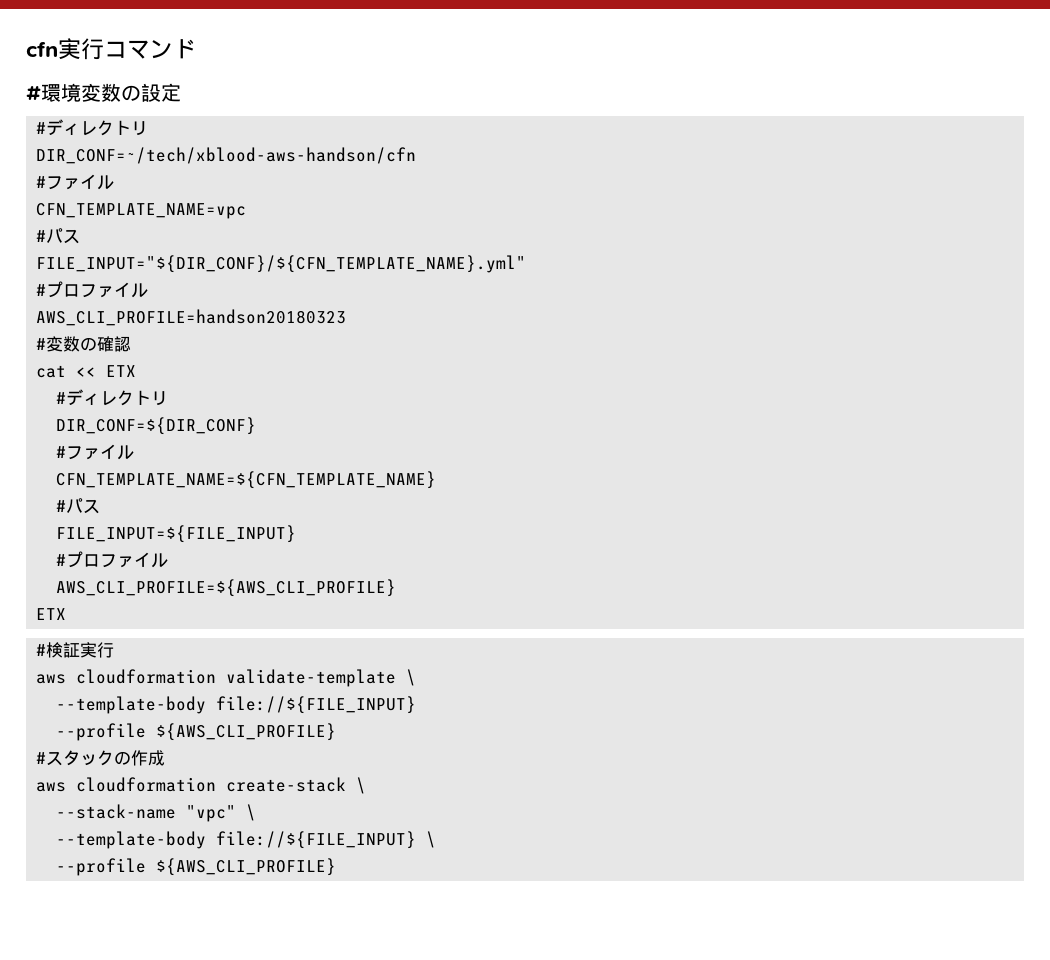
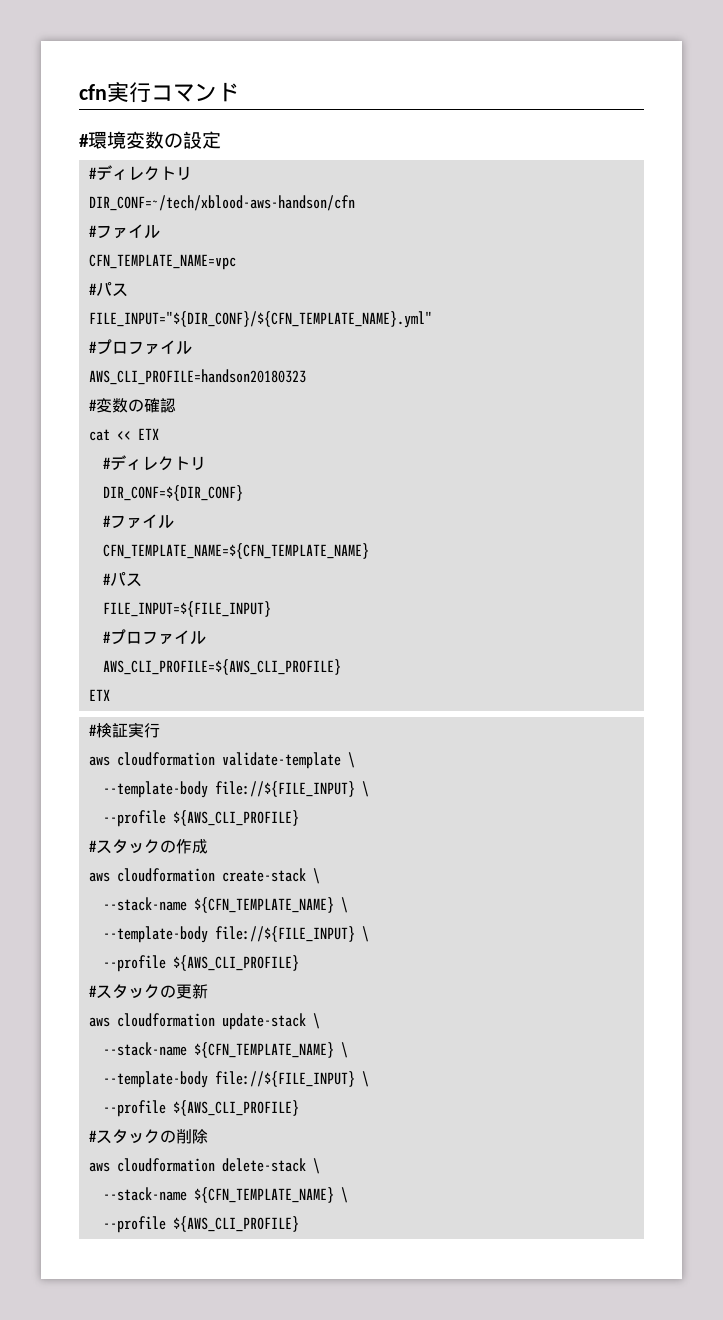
  aws cloudformation validate-template \
- --template-body file://${FILE_INPUT}
+ --template-body file://${FILE_INPUT} \
  aws cloudformation create-stack \
- --stack-name "vpc" \
+ --stack-name ${CFN_TEMPLATE_NAME} \
  --template-body file://${FILE_INPUT} \
+ --profile ${AWS_CLI_PROFILE}
+ #スタックの更新
+ aws cloudformation update-stack \
+ --stack-name ${CFN_TEMPLATE_NAME} \
+ --template-body file://${FILE_INPUT} \
+ --profile ${AWS_CLI_PROFILE}
+ #スタックの削除
+ aws cloudformation delete-stack \
+ --stack-name ${CFN_TEMPLATE_NAME} \

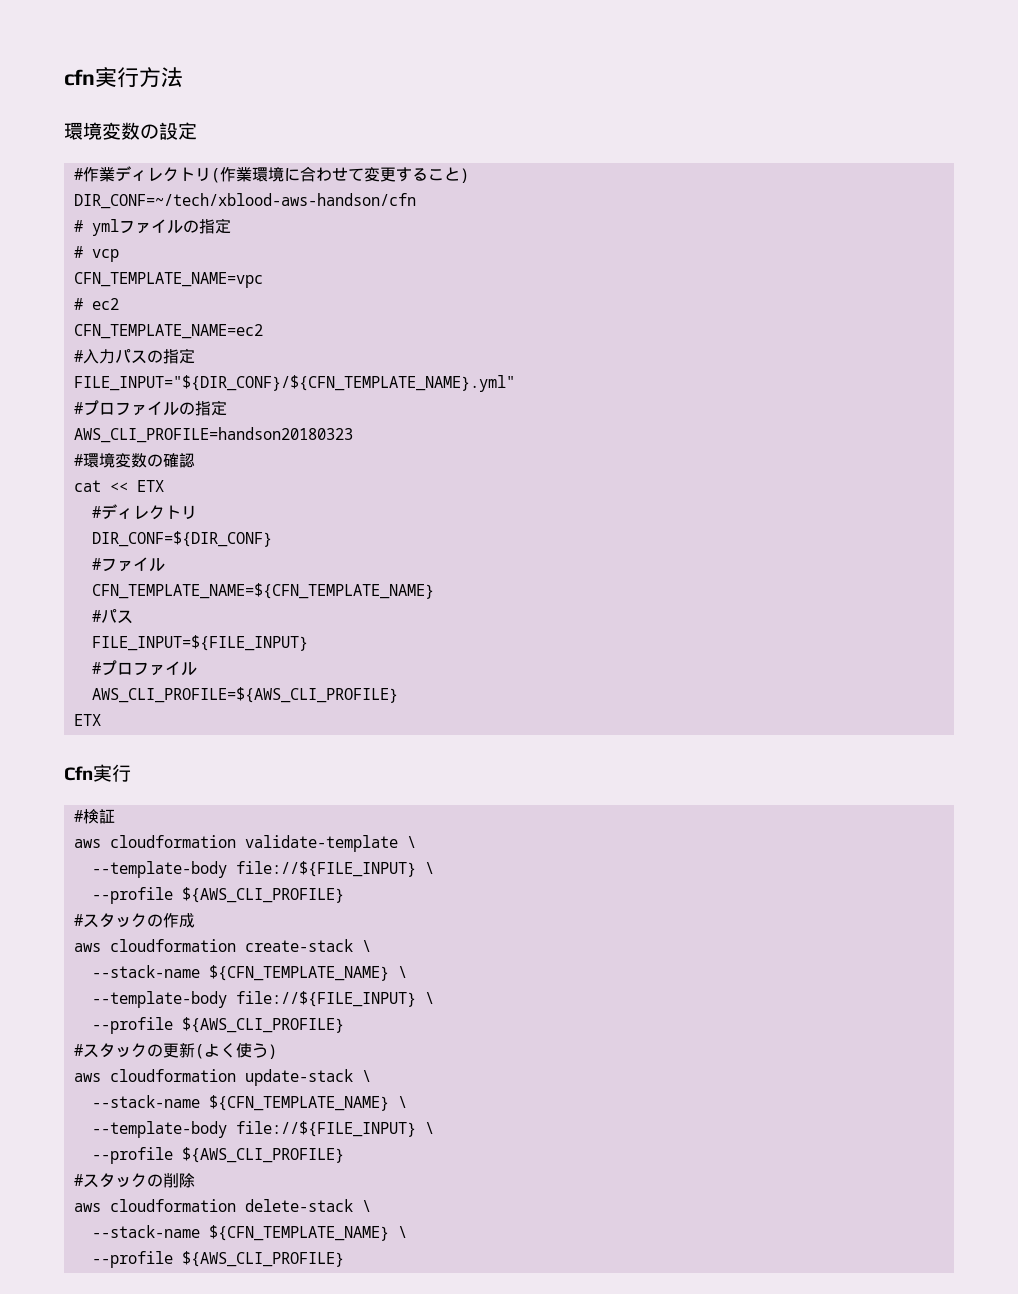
- cfn実行コマンド
- #環境変数の設定
- #ディレクトリ
+ cfn実行方法
+ 環境変数の設定
+ #作業ディレクトリ(作業環境に合わせて変更すること)
  DIR_CONF=~/tech/xblood-aws-handson/cfn
- #ファイル
+ # ymlファイルの指定
+ # vcp
  CFN_TEMPLATE_NAME=vpc
- #パス
+ # ec2
+ CFN_TEMPLATE_NAME=ec2
+ #入力パスの指定
  FILE_INPUT="${DIR_CONF}/${CFN_TEMPLATE_NAME}.yml"
- #プロファイル
+ #プロファイルの指定
- #変数の確認
+ #環境変数の確認
+ Cfn実行
- #検証実行
+ #検証
- #スタックの更新
+ #スタックの更新(よく使う)

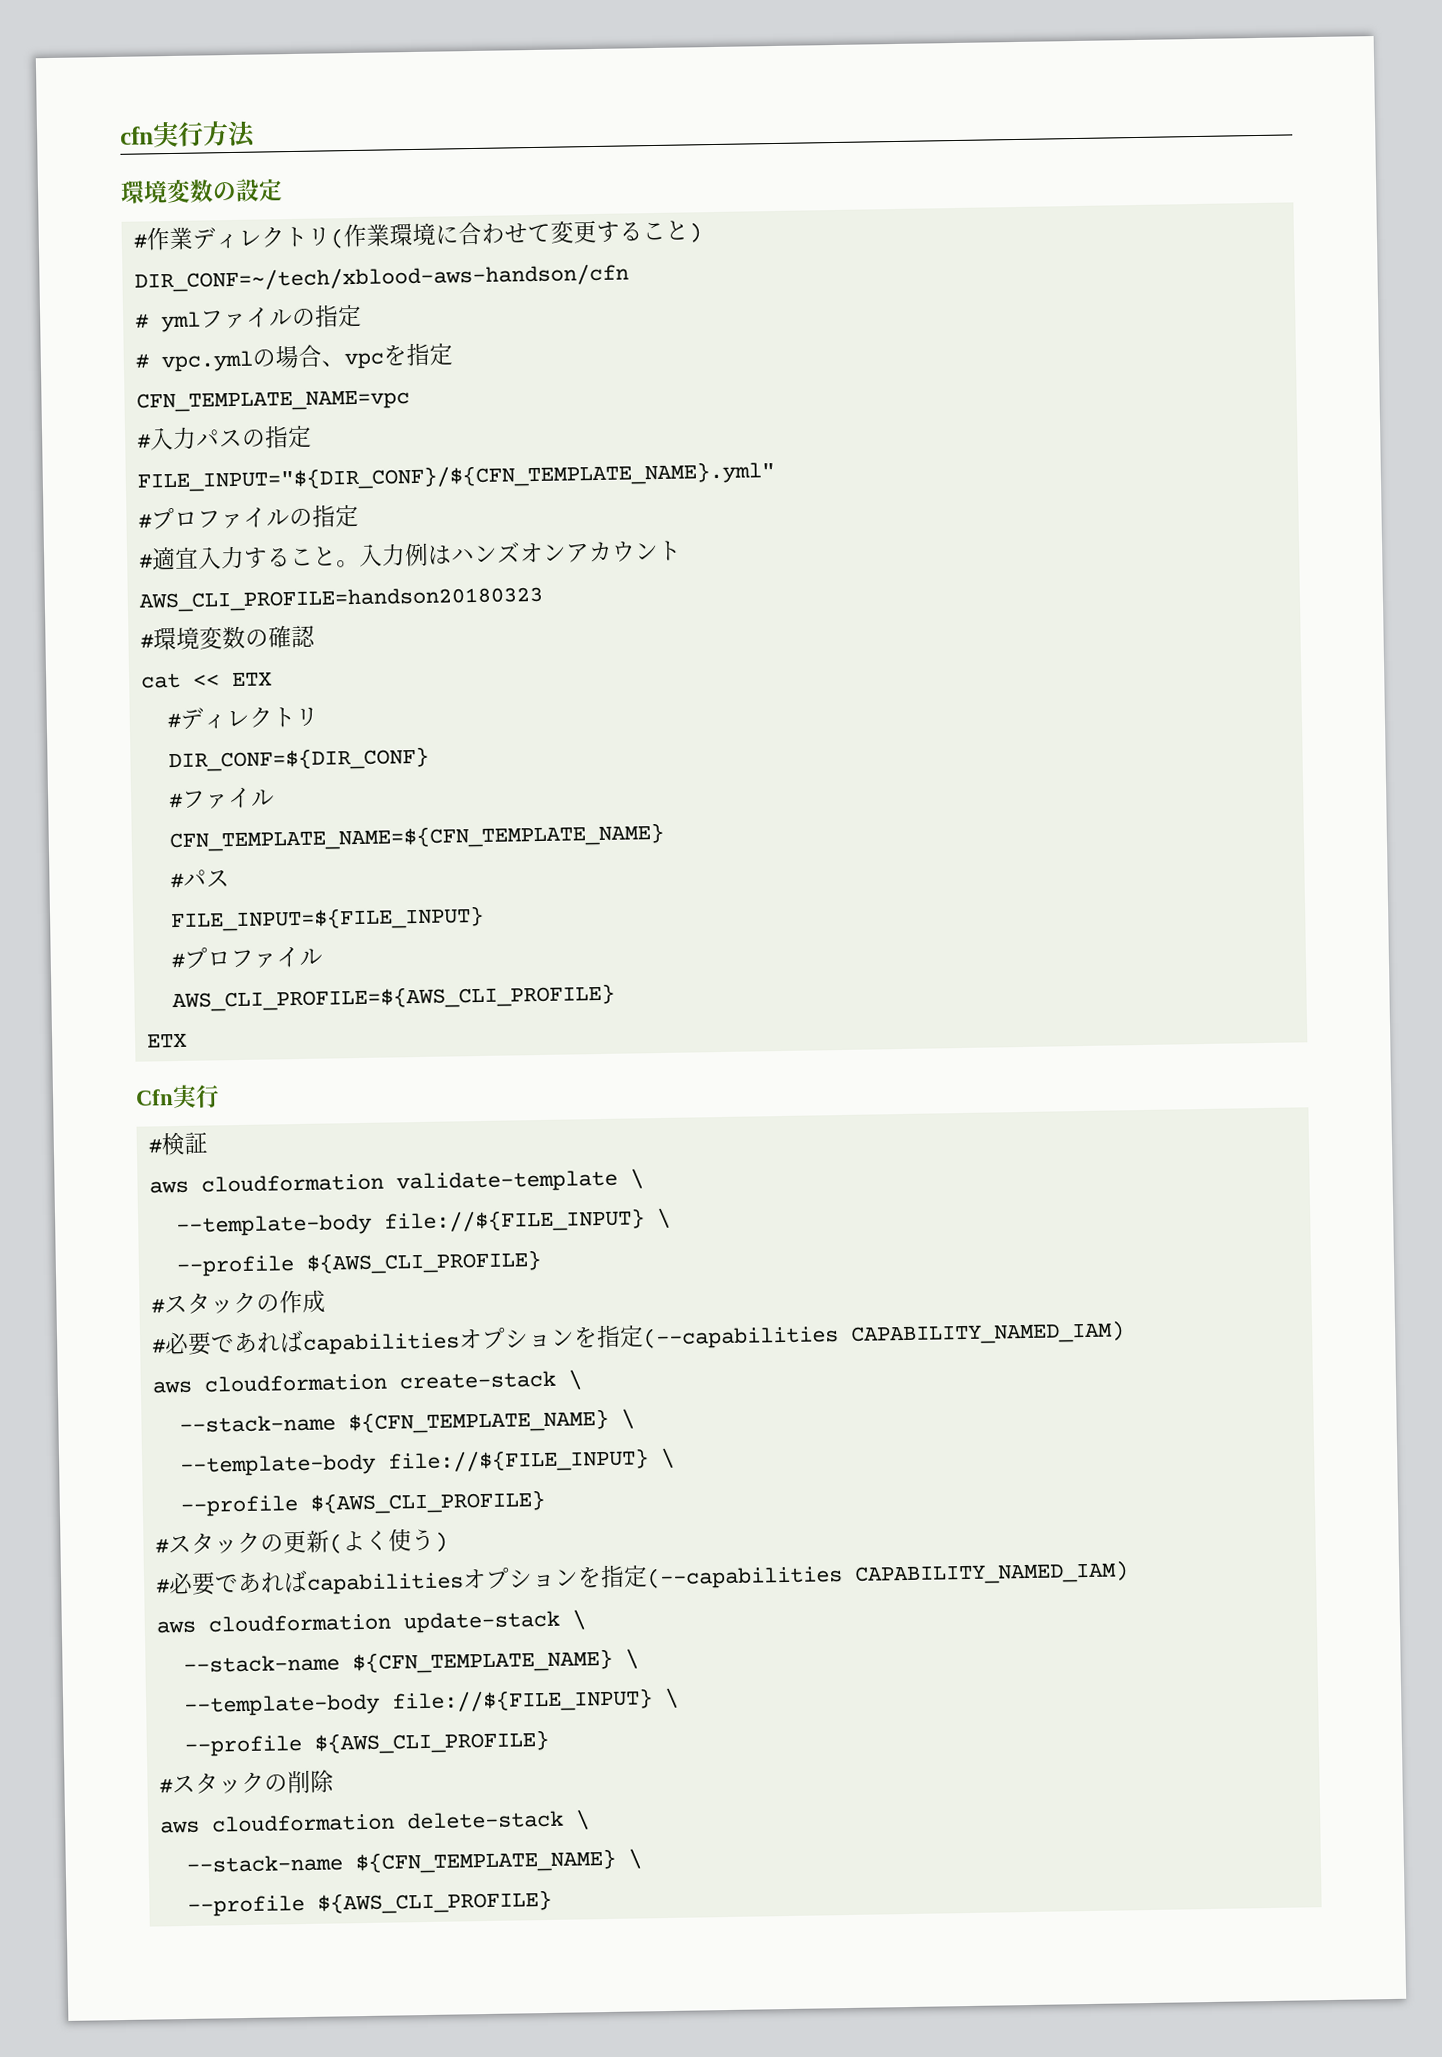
- # vcp
+ # vpc.ymlの場合、vpcを指定
  CFN_TEMPLATE_NAME=vpc
- # ec2
- CFN_TEMPLATE_NAME=ec2
+ #適宜入力すること。入力例はハンズオンアカウント
  #スタックの作成
+ #必要であればcapabilitiesオプションを指定(--capabilities CAPABILITY_NAMED_IAM)
  #スタックの更新(よく使う)
+ #必要であればcapabilitiesオプションを指定(--capabilities CAPABILITY_NAMED_IAM)

